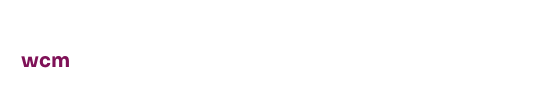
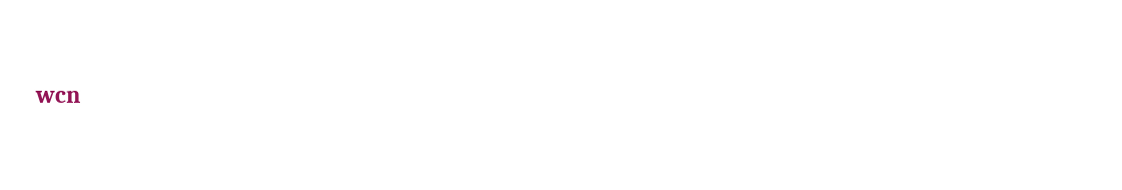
- wcm
+ wcn

